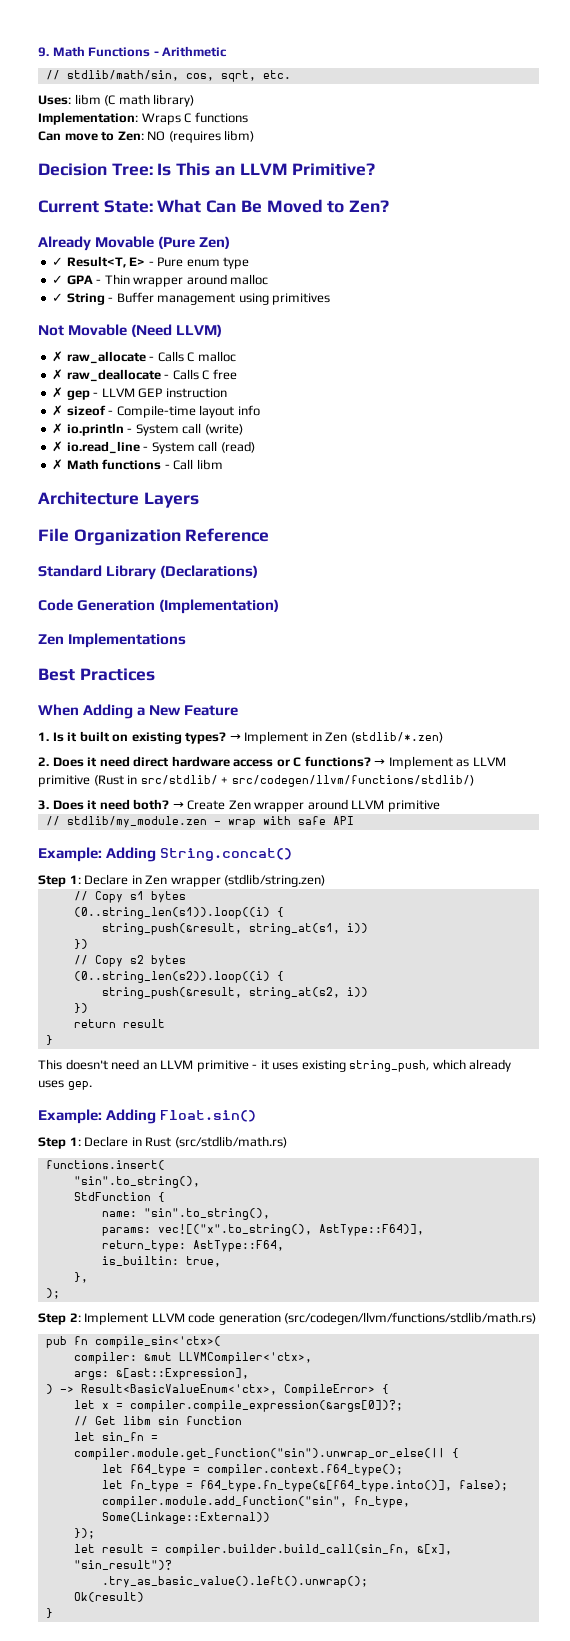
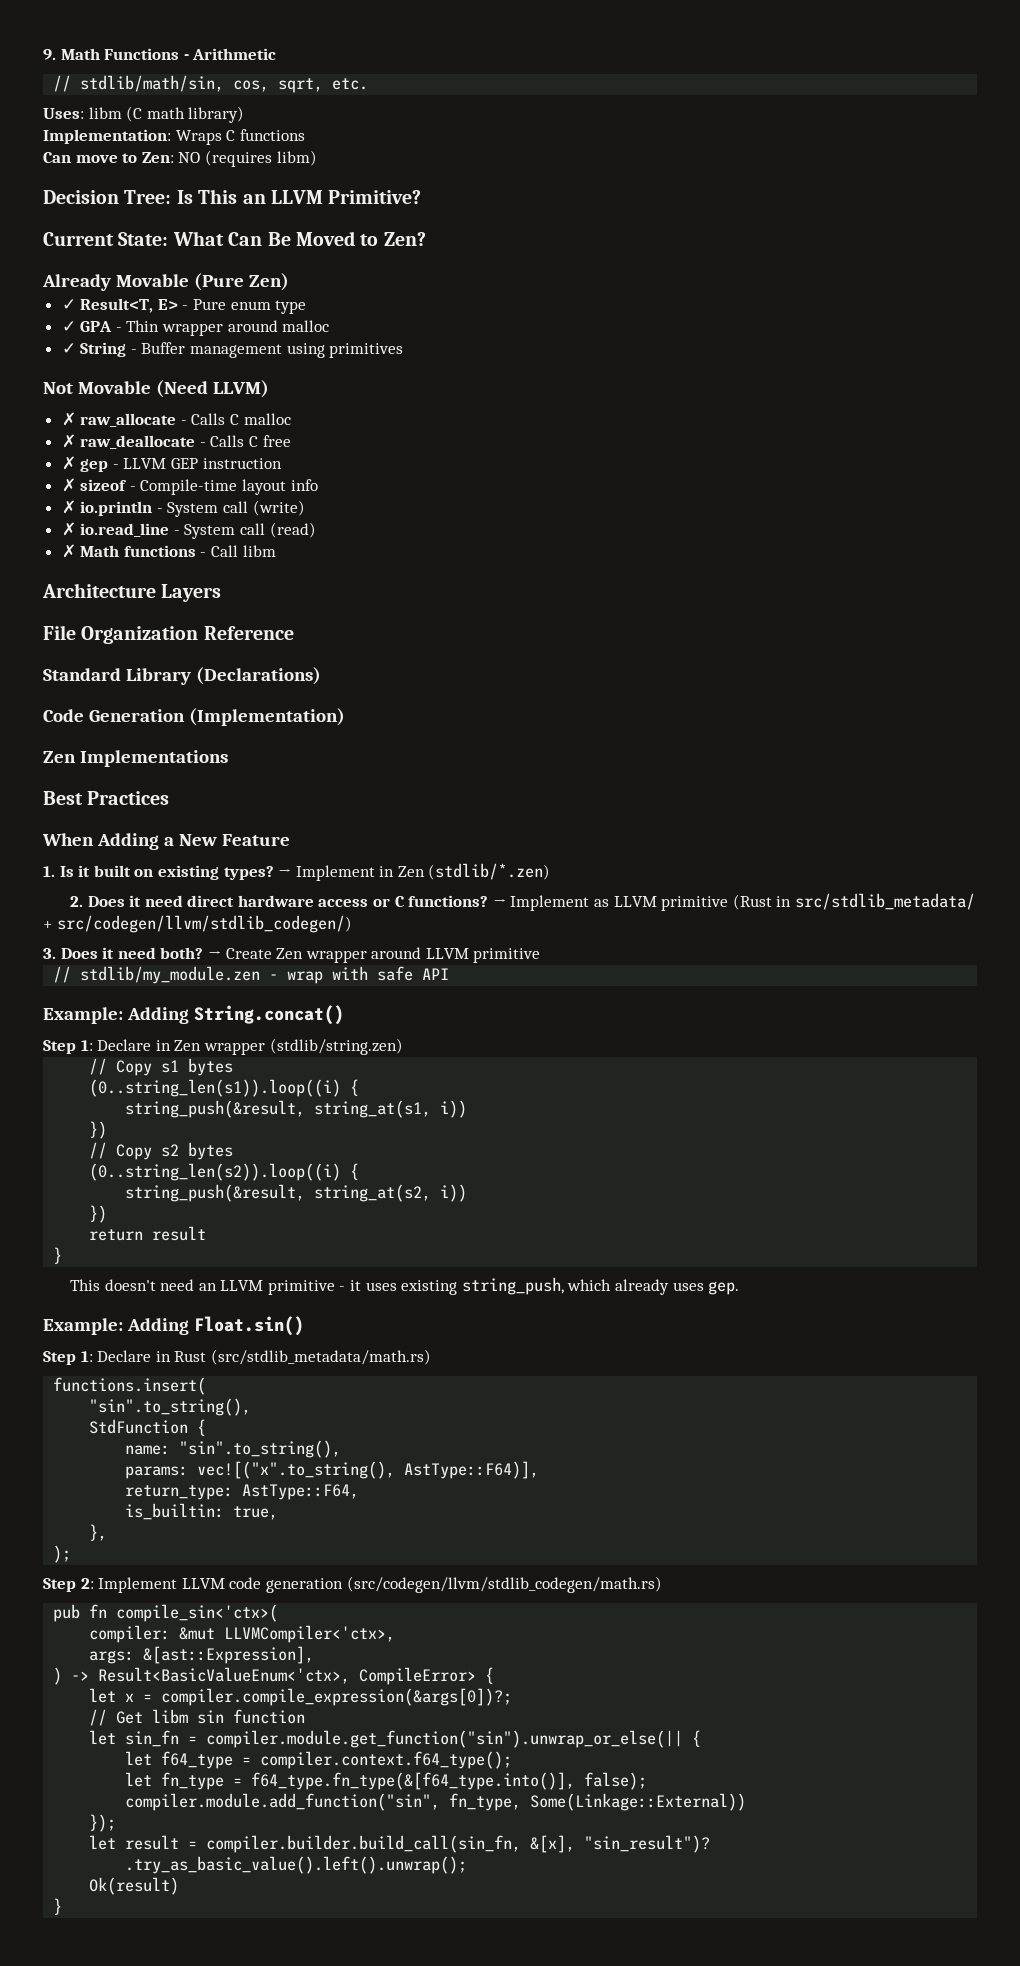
- → Implement as LLVM primitive (Rust in src/stdlib/ + src/codegen/llvm/functions/stdlib/)
+ → Implement as LLVM primitive (Rust in src/stdlib_metadata/ + src/codegen/llvm/stdlib_codegen/)
- Step 1: Declare in Rust (src/stdlib/math.rs)
+ Step 1: Declare in Rust (src/stdlib_metadata/math.rs)
- Step 2: Implement LLVM code generation (src/codegen/llvm/functions/stdlib/math.rs)
+ Step 2: Implement LLVM code generation (src/codegen/llvm/stdlib_codegen/math.rs)

